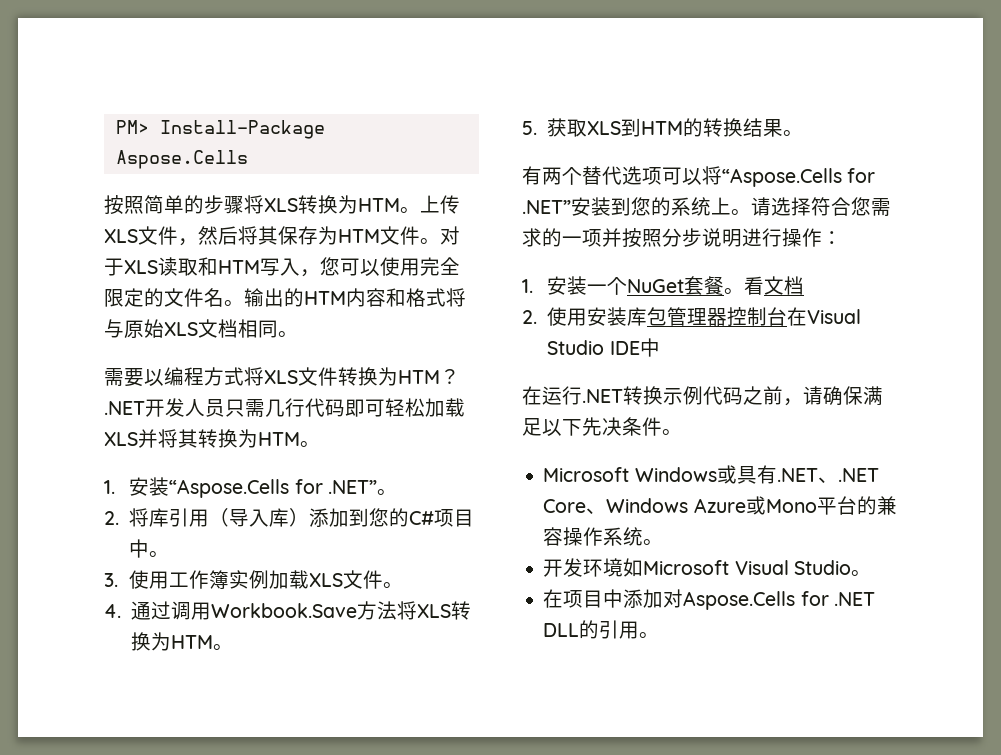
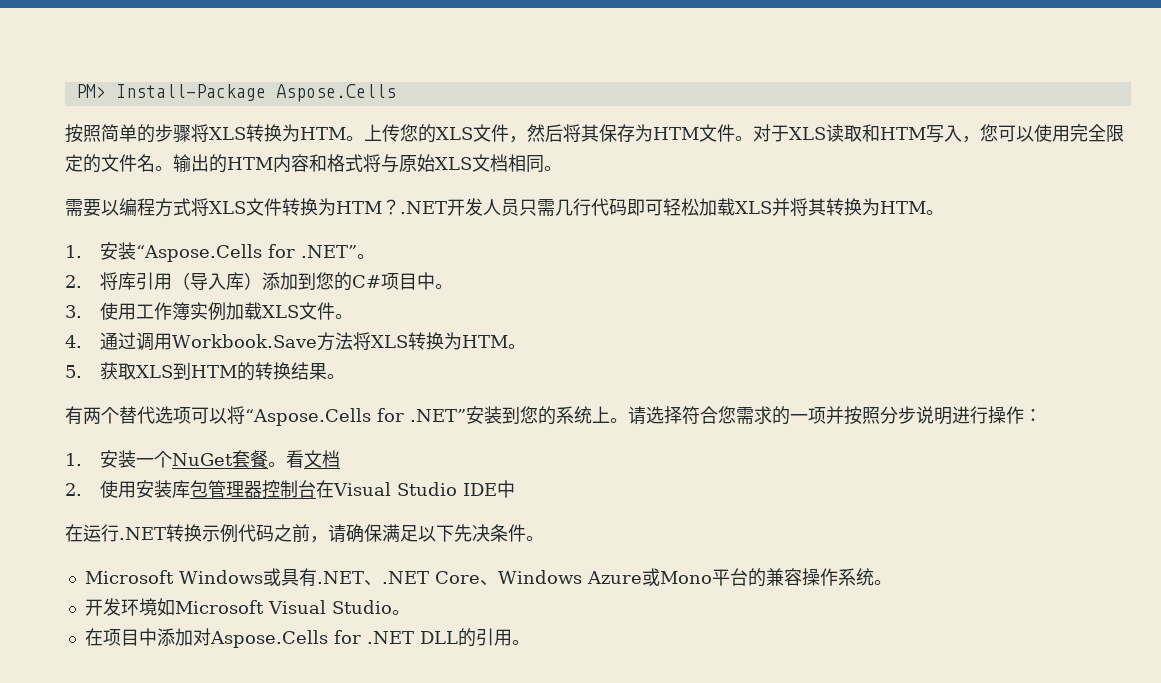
- 上传XLS文件，然后将其保存为HTM文件。
+ 上传您的XLS文件，然后将其保存为HTM文件。

